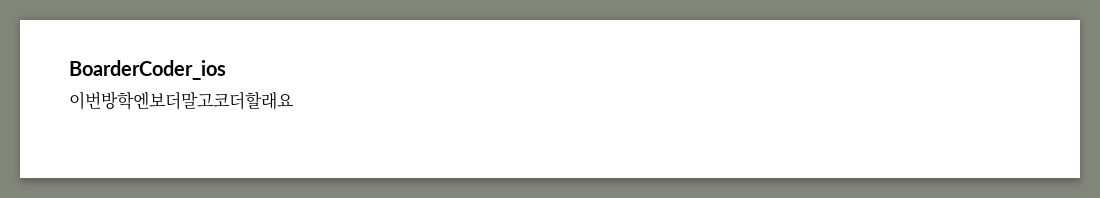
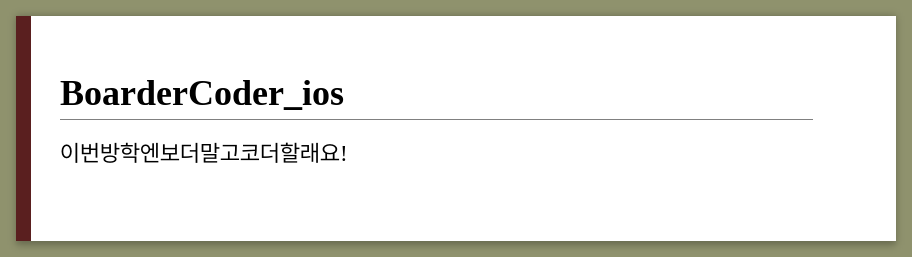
- 이번방학엔보더말고코더할래요
+ 이번방학엔보더말고코더할래요!

